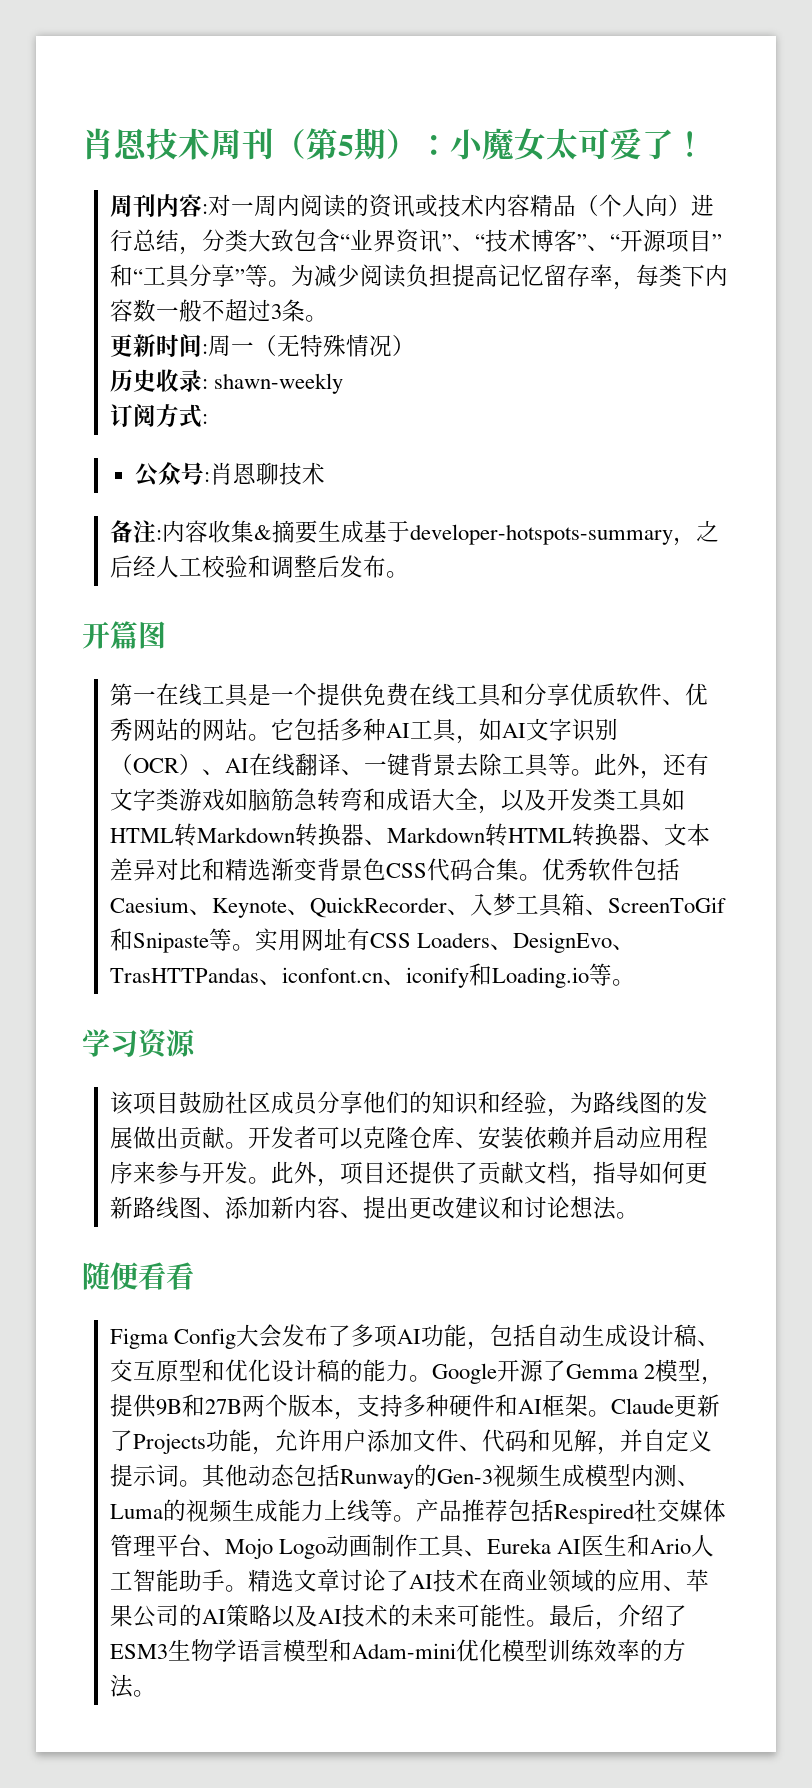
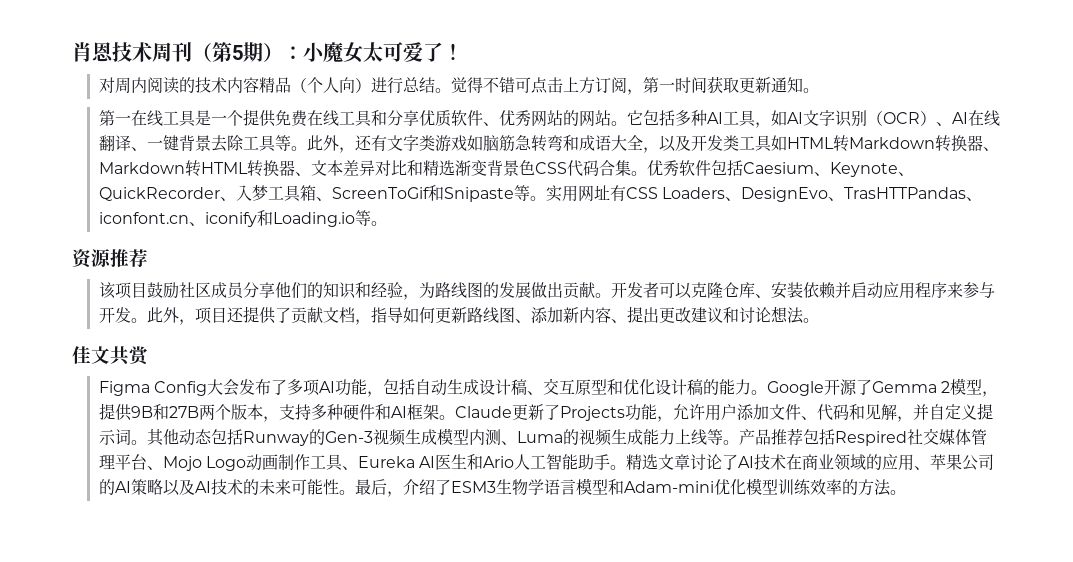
- 周刊内容:对一周内阅读的资讯或技术内容精品（个人向）进行总结，分类大致包含“业界资讯”、“技术博客”、“开源项目”和“工具分享”等。为减少阅读负担提高记忆留存率，每类下内容数一般不超过3条。
- 更新时间:周一（无特殊情况）
- 历史收录: shawn-weekly
- 订阅方式:
- 公众号:肖恩聊技术
- 备注:内容收集&摘要生成基于developer-hotspots-summary，之后经人工校验和调整后发布。
- 开篇图
+ 对周内阅读的技术内容精品（个人向）进行总结。觉得不错可点击上方订阅，第一时间获取更新通知。
- 学习资源
+ 资源推荐
- 随便看看
+ 佳文共赏

